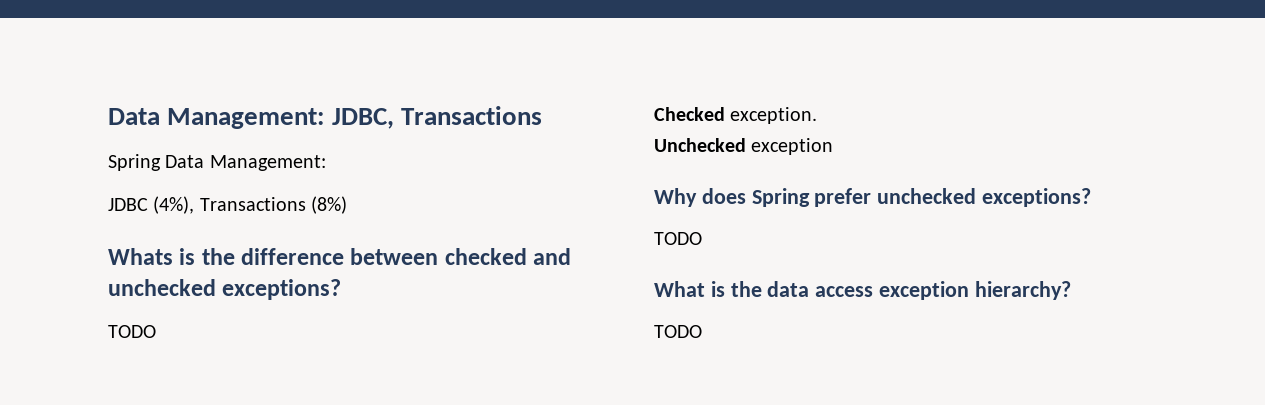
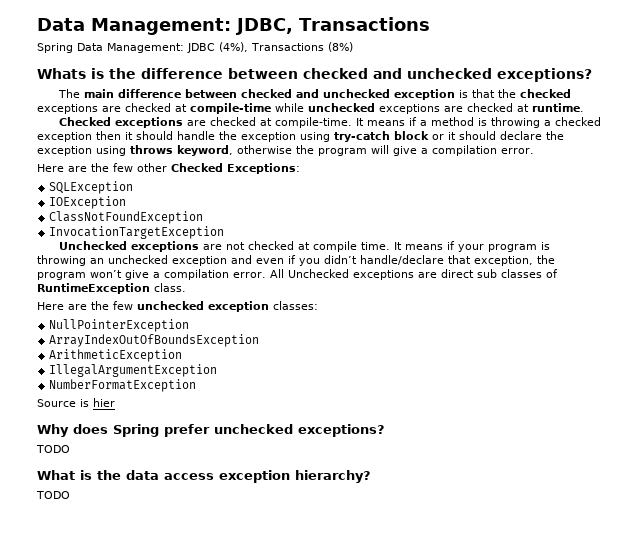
- Spring Data Management:
- JDBC (4%), Transactions (8%)
+ Spring Data Management: JDBC (4%), Transactions (8%)
  Whats is the difference between checked and unchecked exceptions?
- TODO
- Checked exception.
- Unchecked exception
+ The main difference between checked and unchecked exception is that the checked exceptions are checked at compile-time while unchecked exceptions are checked at runtime.
+ Checked exceptions are checked at compile-time. It means if a method is throwing a checked exception then it should handle the exception using try-catch block or it should declare the exception using throws keyword, otherwise the program will give a compilation error.
+ Here are the few other Checked Exceptions:
+ SQLException
+ IOException
+ ClassNotFoundException
+ InvocationTargetException
+ Unchecked exceptions are not checked at compile time. It means if your program is throwing an unchecked exception and even if you didn’t handle/declare that exception, the program won’t give a compilation error. All Unchecked exceptions are direct sub classes of RuntimeException class.
+ Here are the few unchecked exception classes:
+ NullPointerException
+ ArrayIndexOutOfBoundsException
+ ArithmeticException
+ IllegalArgumentException
+ NumberFormatException
+ Source is hier

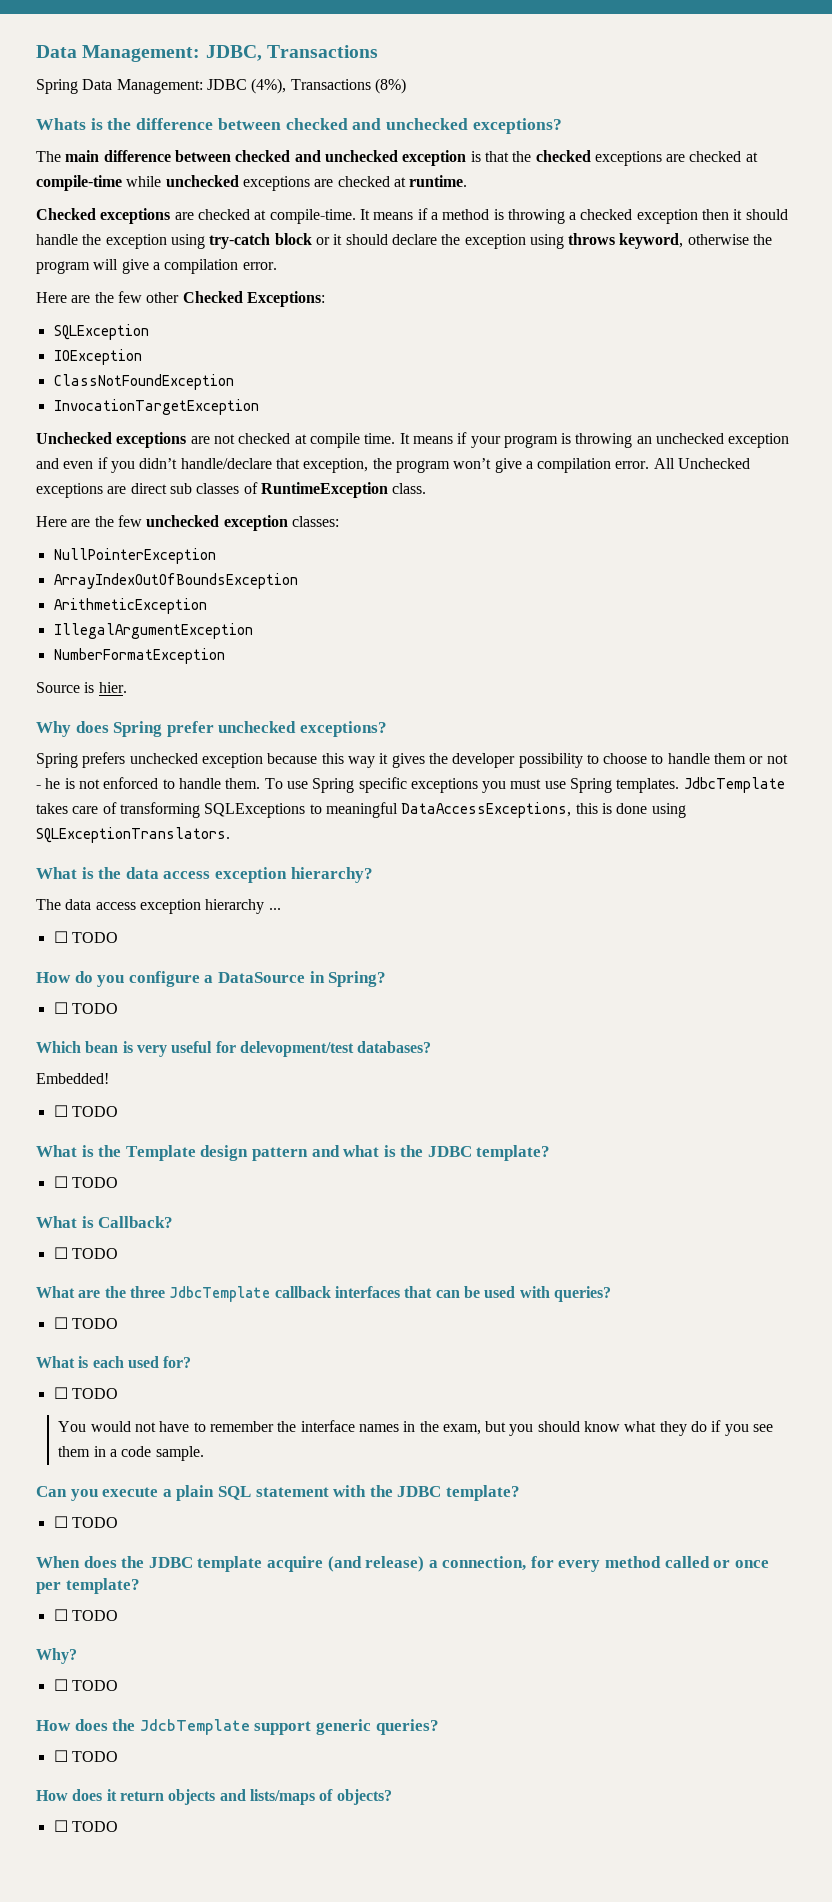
- Source is hier
+ Source is hier.
  Why does Spring prefer unchecked exceptions?
- TODO
+ Spring prefers unchecked exception because this way it gives the developer possibility to choose to handle them or not - he is not enforced to handle them. To use Spring specific exceptions you must use Spring templates. JdbcTemplate takes care of transforming SQLExceptions to meaningful DataAccessExceptions, this is done using SQLExceptionTranslators.
  What is the data access exception hierarchy?
- TODO
+ The data access exception hierarchy ...
+ ☐ TODO
+ How do you configure a DataSource in Spring?
+ ☐ TODO
+ Which bean is very useful for delevopment/test databases?
+ Embedded!
+ ☐ TODO
+ What is the Template design pattern and what is the JDBC template?
+ ☐ TODO
+ What is Callback?
+ ☐ TODO
+ What are the three JdbcTemplate callback interfaces that can be used with queries?
+ ☐ TODO
+ What is each used for?
+ ☐ TODO
+ You would not have to remember the interface names in the exam, but you should know what they do if you see them in a code sample.
+ Can you execute a plain SQL statement with the JDBC template?
+ ☐ TODO
+ When does the JDBC template acquire (and release) a connection, for every method called or once per template?
+ ☐ TODO
+ Why?
+ ☐ TODO
+ How does the JdcbTemplate support generic queries?
+ ☐ TODO
+ How does it return objects and lists/maps of objects?
+ ☐ TODO

